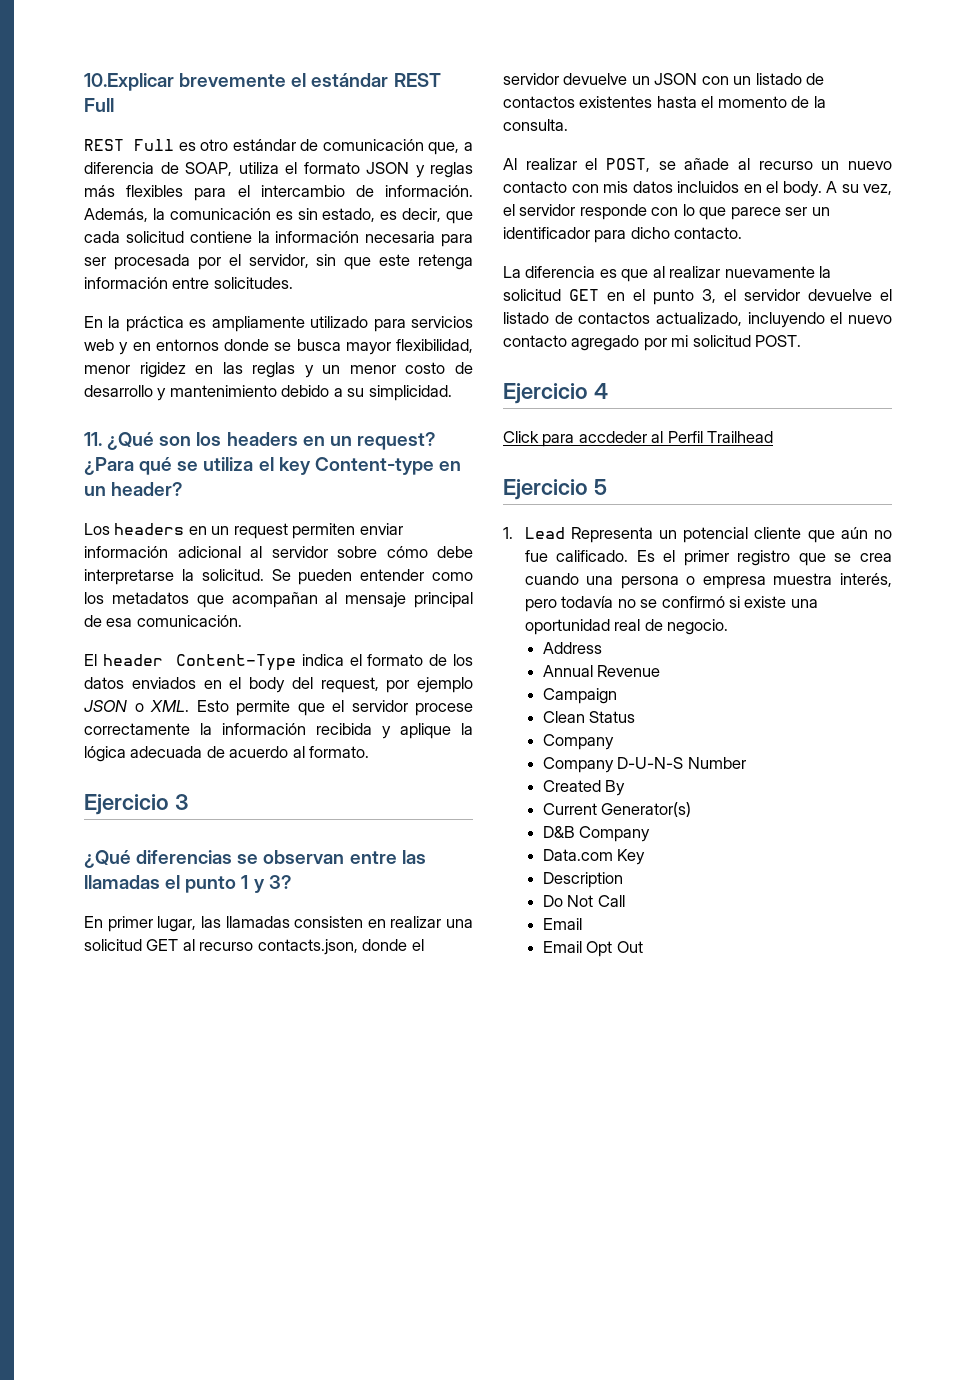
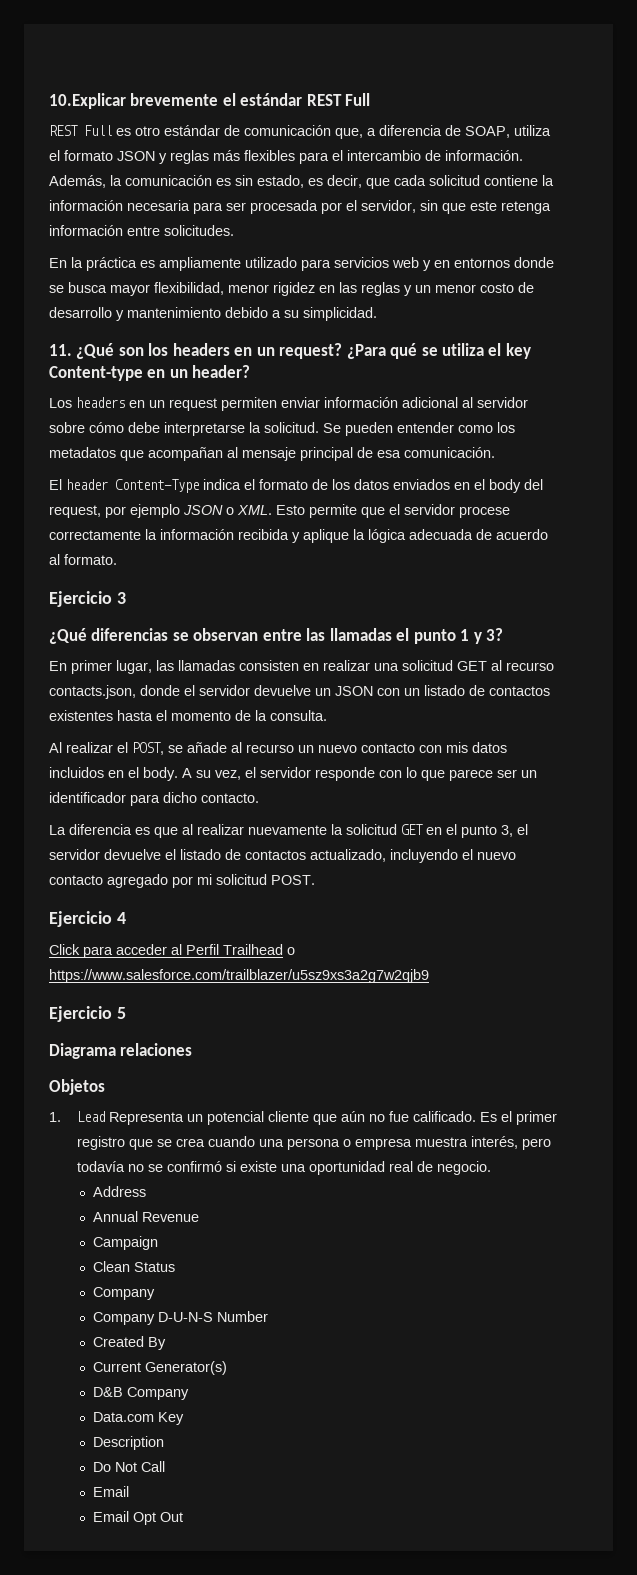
- Click para accdeder al Perfil Trailhead
+ Click para acceder al Perfil Trailhead o https://www.salesforce.com/trailblazer/u5sz9xs3a2g7w2qjb9
+ Diagrama relaciones
+ Objetos

